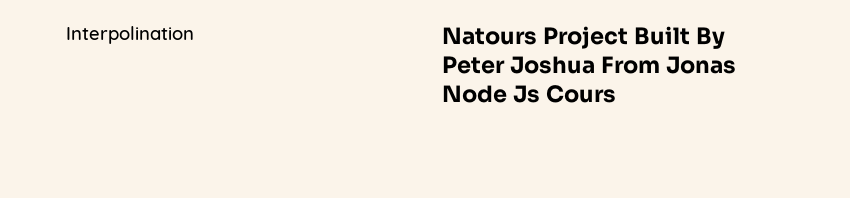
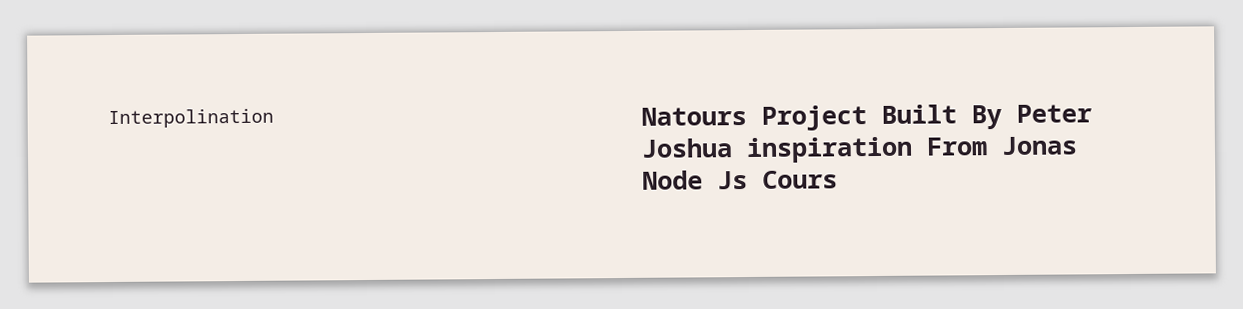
- Natours Project Built By Peter Joshua From Jonas Node Js Cours
+ Natours Project Built By Peter Joshua inspiration From Jonas Node Js Cours

